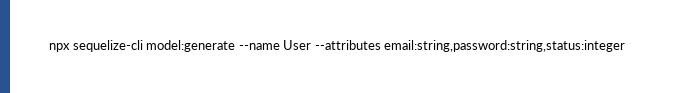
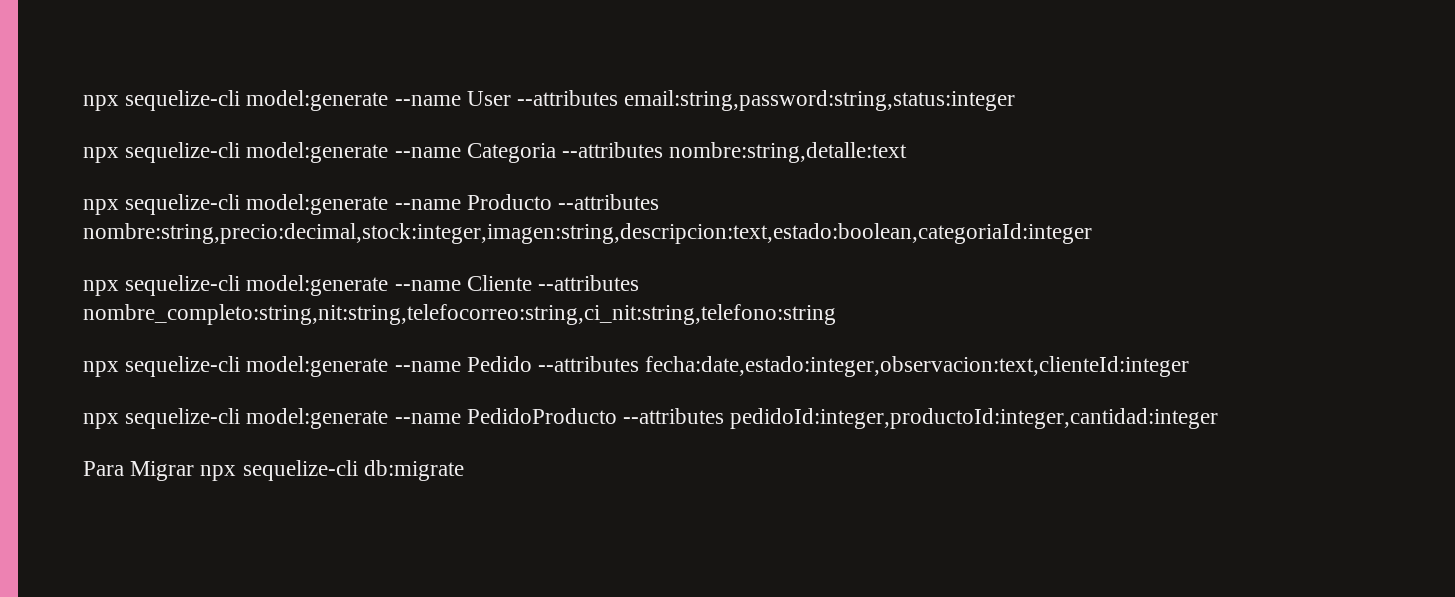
+ npx sequelize-cli model:generate --name Categoria --attributes nombre:string,detalle:text
+ npx sequelize-cli model:generate --name Producto --attributes nombre:string,precio:decimal,stock:integer,imagen:string,descripcion:text,estado:boolean,categoriaId:integer
+ npx sequelize-cli model:generate --name Cliente --attributes nombre_completo:string,nit:string,telefocorreo:string,ci_nit:string,telefono:string
+ npx sequelize-cli model:generate --name Pedido --attributes fecha:date,estado:integer,observacion:text,clienteId:integer
+ npx sequelize-cli model:generate --name PedidoProducto --attributes pedidoId:integer,productoId:integer,cantidad:integer
+ Para Migrar npx sequelize-cli db:migrate

